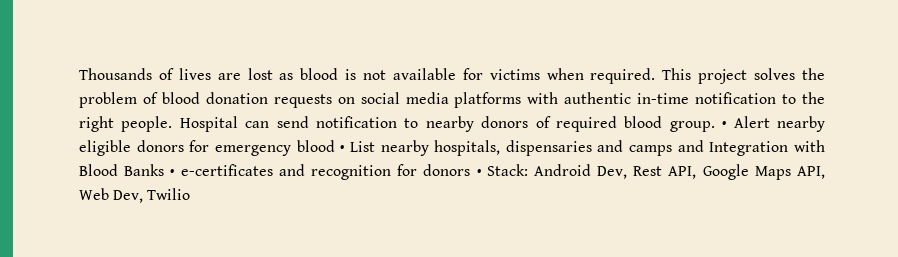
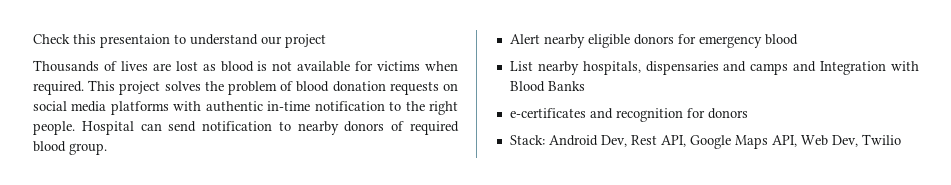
+ Check this presentaion to understand our project
- Hospital can send notification to nearby donors of required blood group. • Alert nearby eligible donors for emergency blood • List nearby hospitals, dispensaries and camps and Integration with Blood Banks • e-certificates and recognition for donors • Stack: Android Dev, Rest API, Google Maps API, Web Dev, Twilio
+ Hospital can send notification to nearby donors of required blood group.
+ Alert nearby eligible donors for emergency blood
+ List nearby hospitals, dispensaries and camps and Integration with Blood Banks
+ e-certificates and recognition for donors
+ Stack: Android Dev, Rest API, Google Maps API, Web Dev, Twilio

